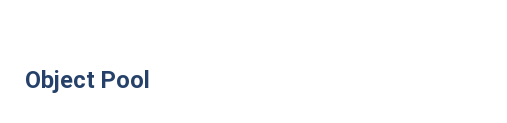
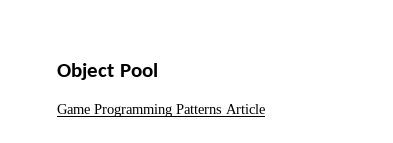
+ Game Programming Patterns Article

